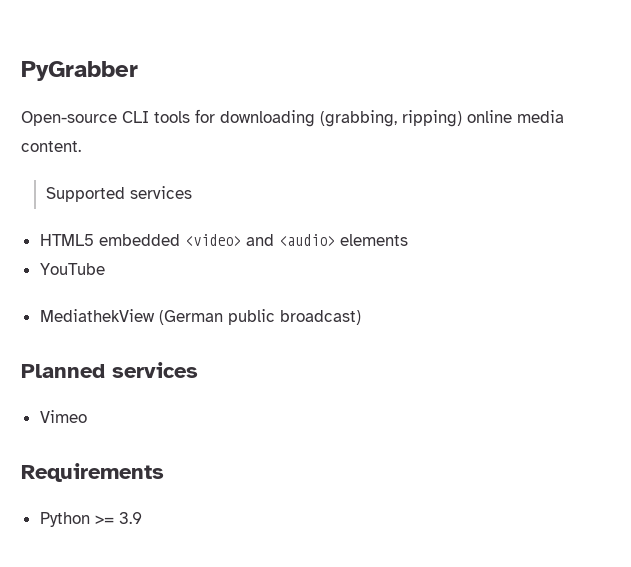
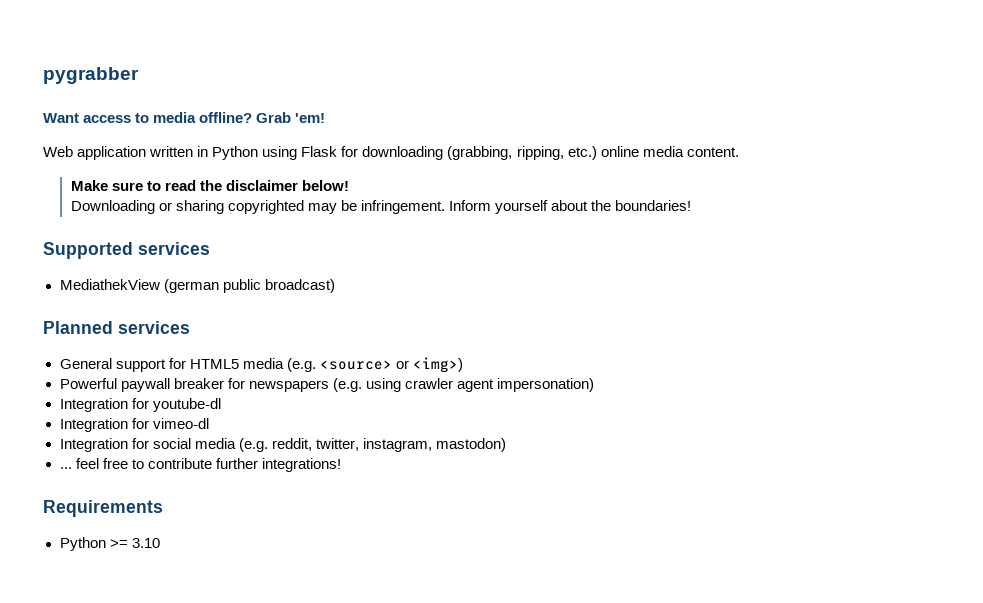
- PyGrabber
- Open-source CLI tools for downloading (grabbing, ripping) online media content.
+ pygrabber
+ Want access to media offline? Grab 'em!
+ Web application written in Python using Flask for downloading (grabbing, ripping, etc.) online media content.
+ Make sure to read the disclaimer below!
+ Downloading or sharing copyrighted may be infringement. Inform yourself about the boundaries!
  Supported services
- HTML5 embedded <video> and <audio> elements
- YouTube
- MediathekView (German public broadcast)
+ MediathekView (german public broadcast)
- Vimeo
+ General support for HTML5 media (e.g. <source> or <img>)
+ Powerful paywall breaker for newspapers (e.g. using crawler agent impersonation)
+ Integration for youtube-dl
+ Integration for vimeo-dl
+ Integration for social media (e.g. reddit, twitter, instagram, mastodon)
+ ... feel free to contribute further integrations!
- Python >= 3.9
+ Python >= 3.10

